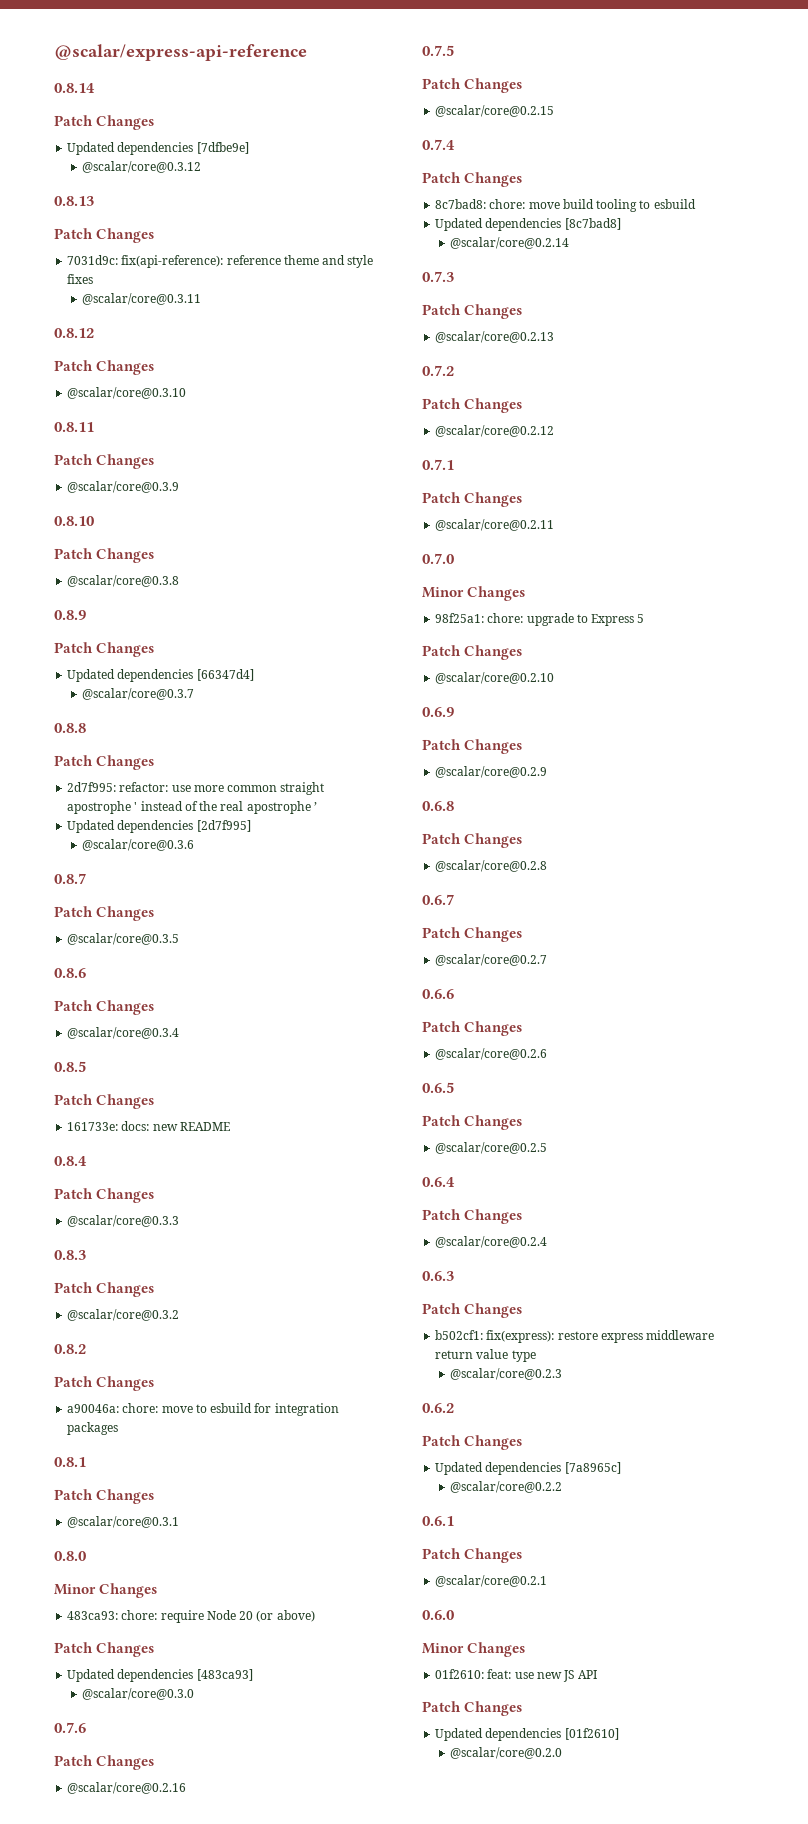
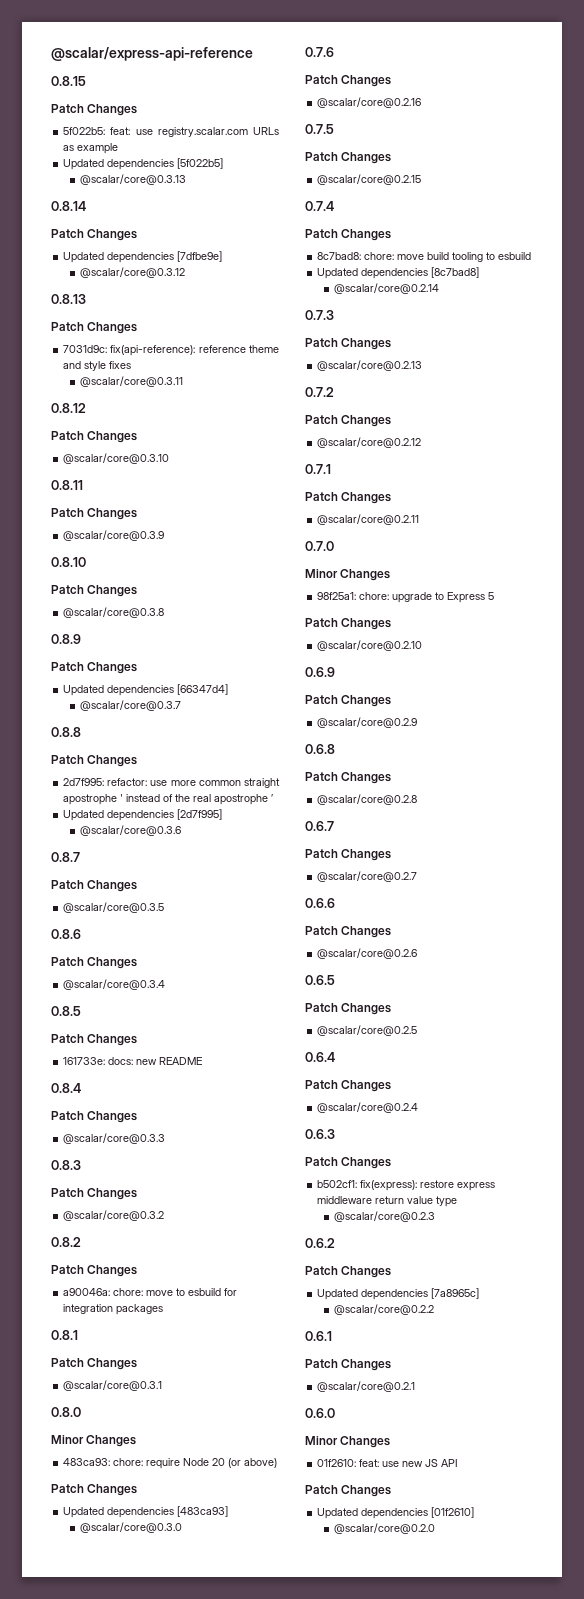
+ 0.8.15
+ Patch Changes
+ 5f022b5: feat: use registry.scalar.com URLs as example
+ Updated dependencies [5f022b5]
+ @scalar/core@0.3.13

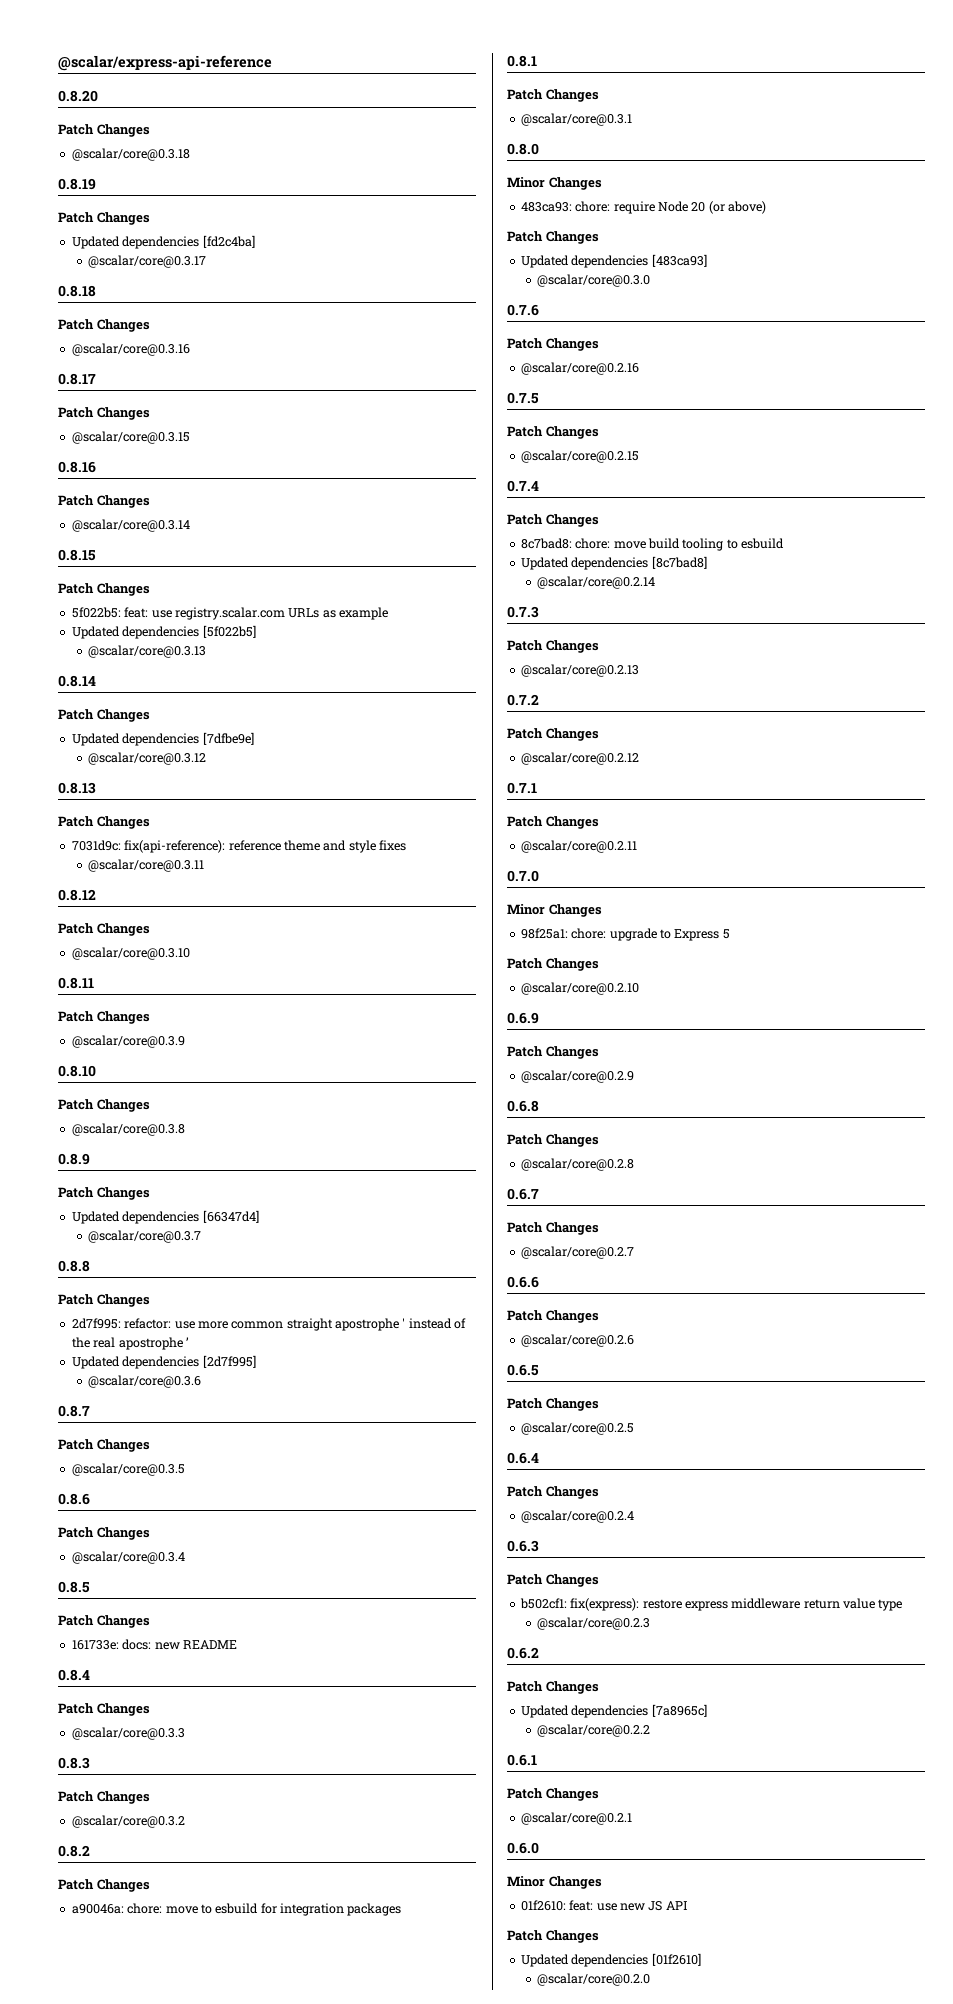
+ 0.8.20
+ Patch Changes
+ @scalar/core@0.3.18
+ 0.8.19
+ Patch Changes
+ Updated dependencies [fd2c4ba]
+ @scalar/core@0.3.17
+ 0.8.18
+ Patch Changes
+ @scalar/core@0.3.16
+ 0.8.17
+ Patch Changes
+ @scalar/core@0.3.15
+ 0.8.16
+ Patch Changes
+ @scalar/core@0.3.14

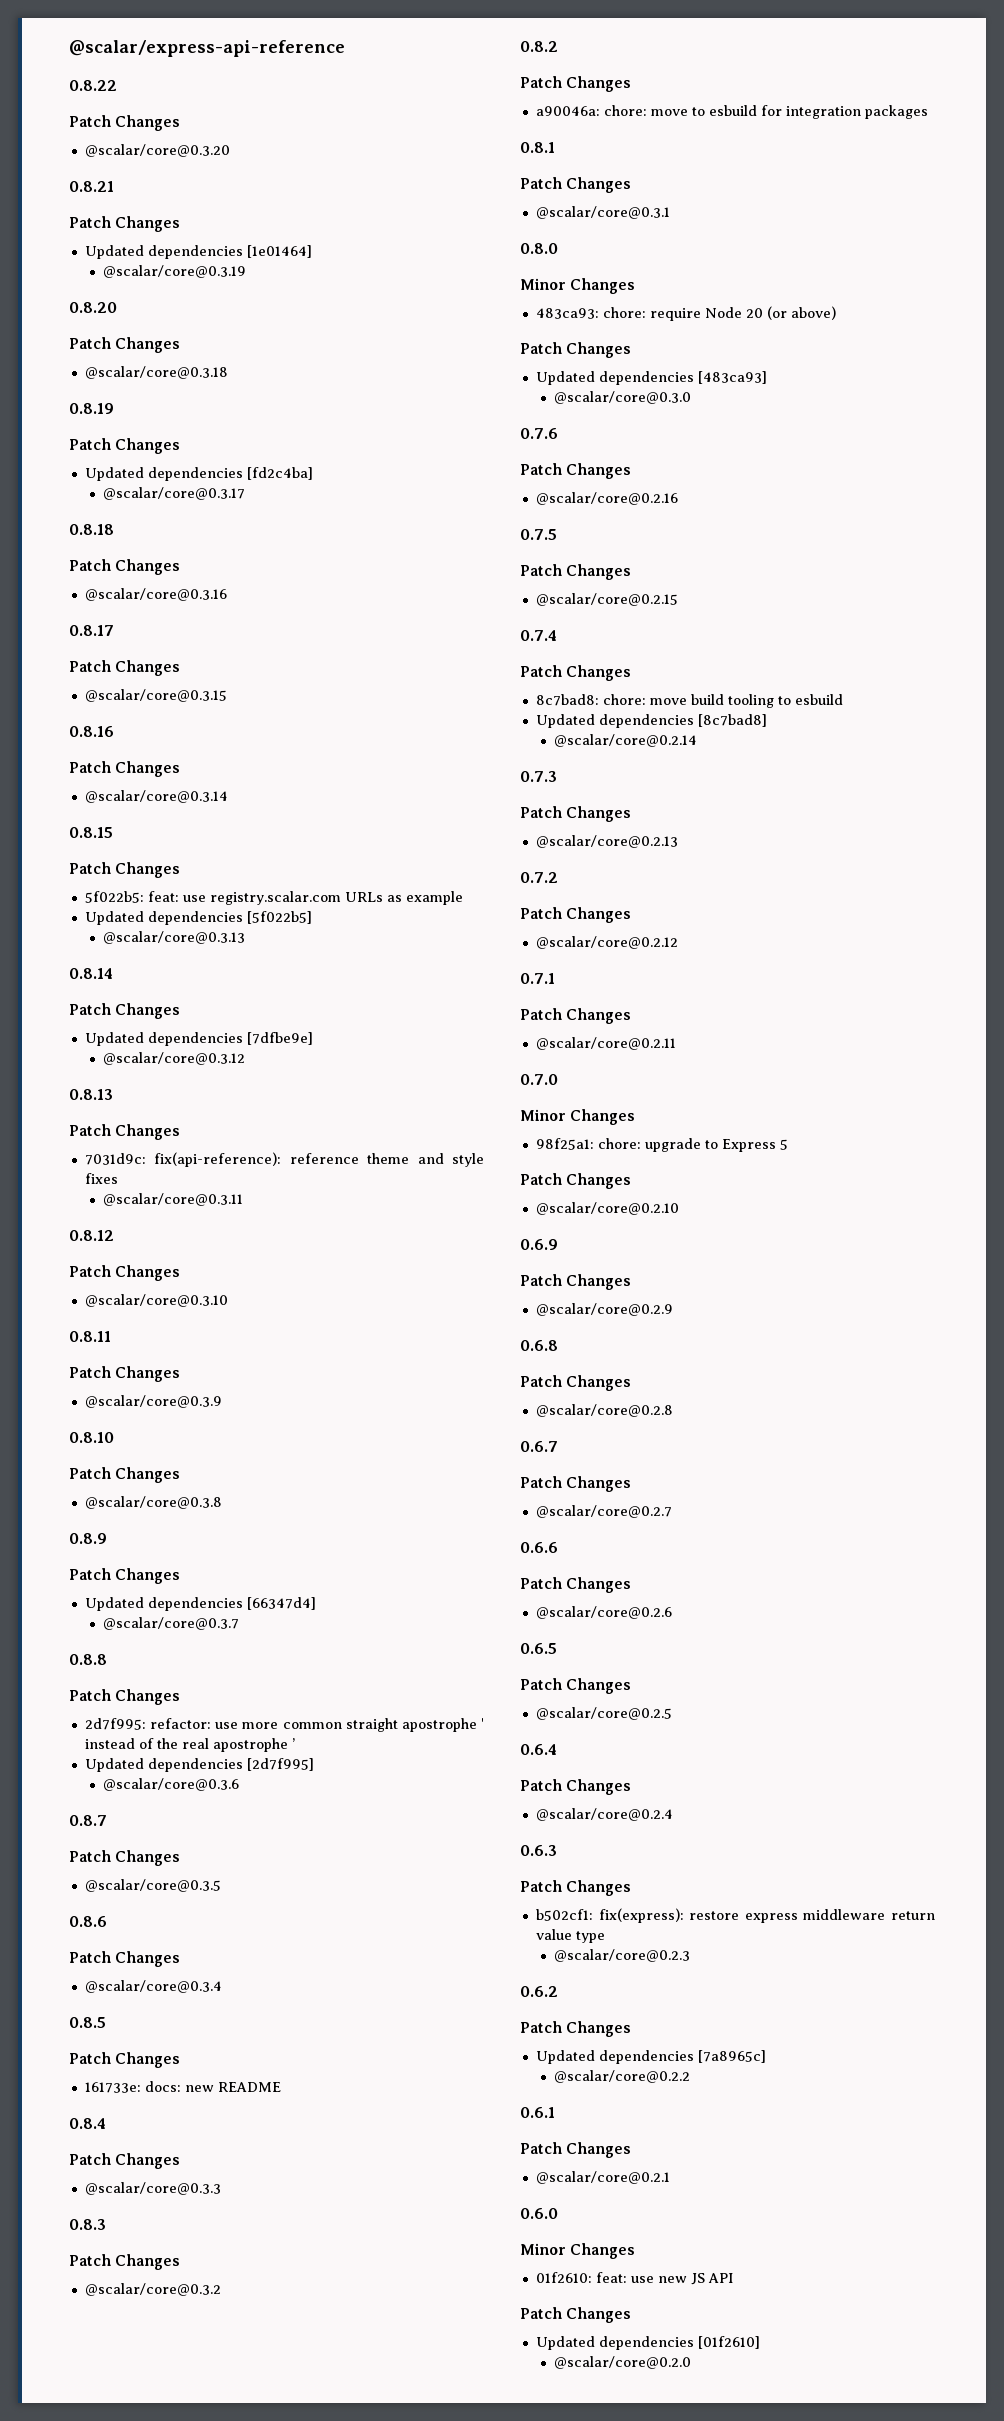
+ 0.8.22
+ Patch Changes
+ @scalar/core@0.3.20
+ 0.8.21
+ Patch Changes
+ Updated dependencies [1e01464]
+ @scalar/core@0.3.19

